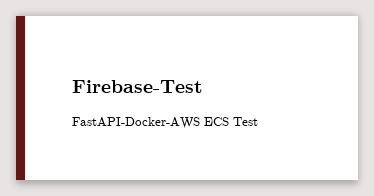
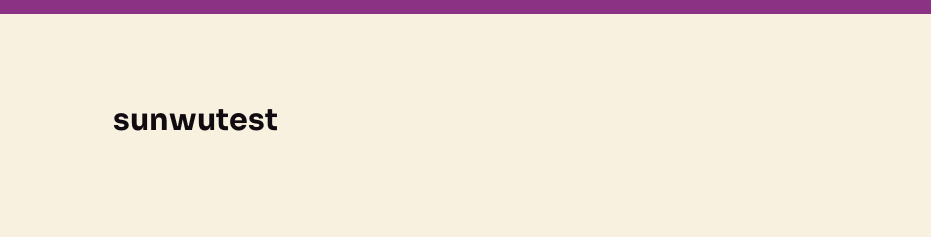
- Firebase-Test
- FastAPI-Docker-AWS ECS Test
+ sunwutest

